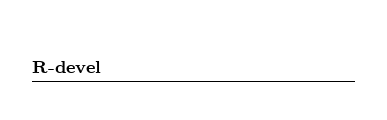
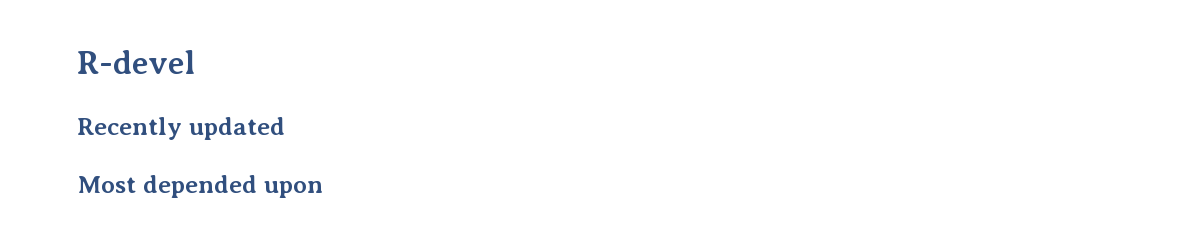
+ Recently updated
+ Most depended upon

